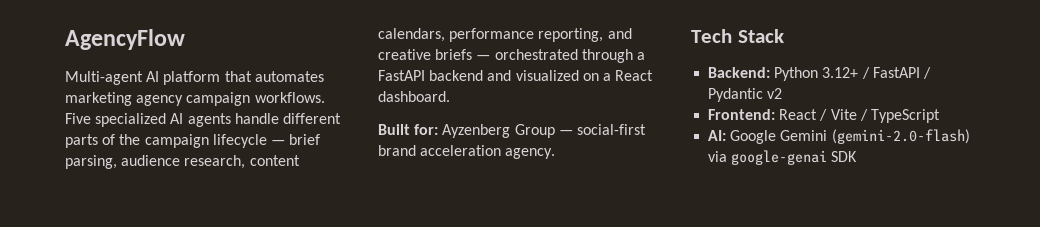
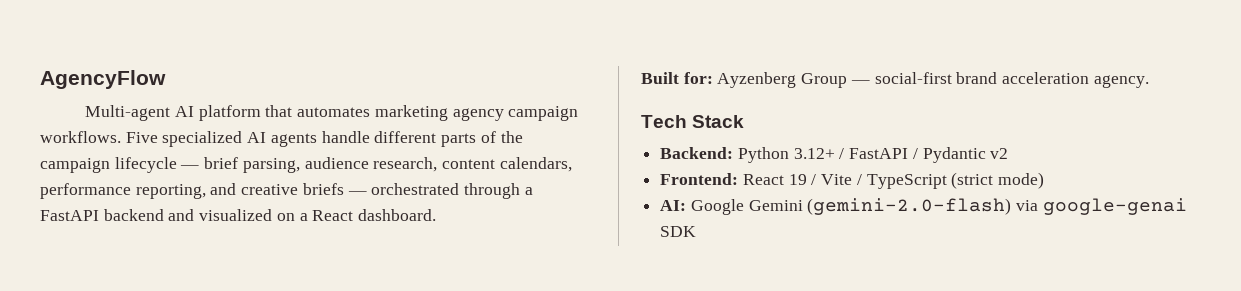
- Frontend: React / Vite / TypeScript
+ Frontend: React 19 / Vite / TypeScript (strict mode)

